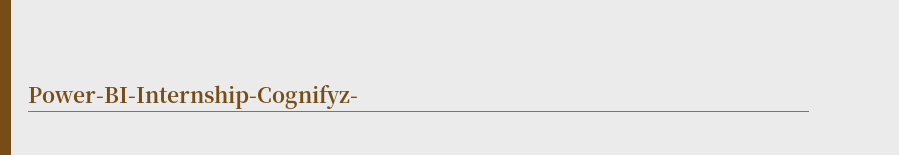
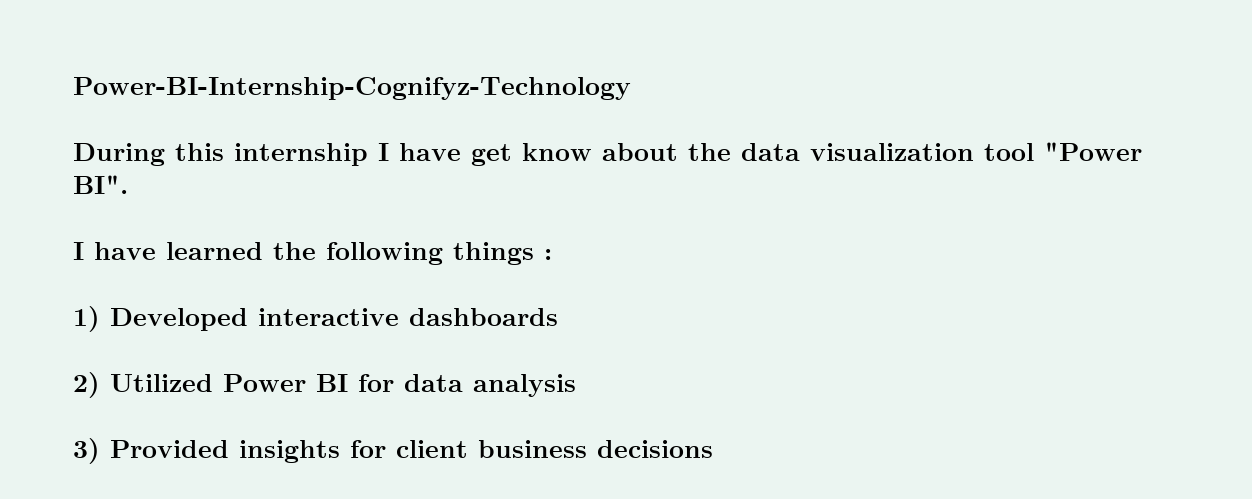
- Power-BI-Internship-Cognifyz-
+ Power-BI-Internship-Cognifyz-Technology
+ During this internship I have get know about the data visualization tool "Power BI".
+ I have learned the following things :
+ 1) Developed interactive dashboards
+ 2) Utilized Power BI for data analysis
+ 3) Provided insights for client business decisions

